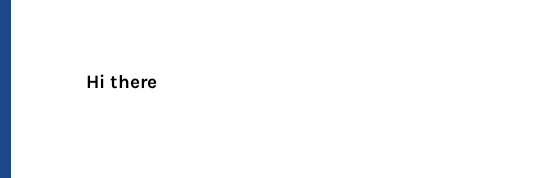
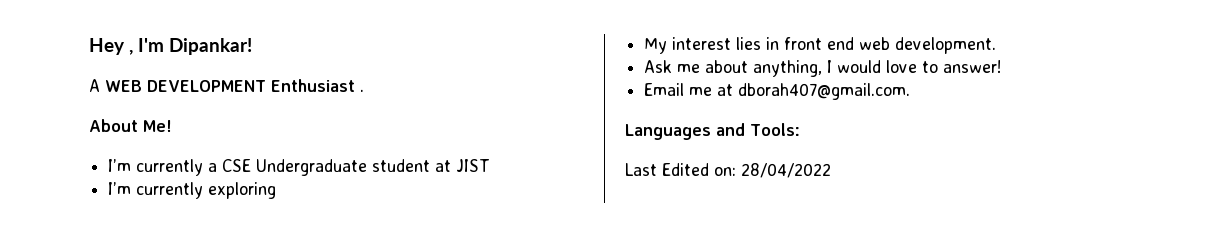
- Hi there
+ Hey , I'm Dipankar!
+ A WEB DEVELOPMENT Enthusiast .
+ About Me!
+ I’m currently a CSE Undergraduate student at JIST
+ I’m currently exploring
+ My interest lies in front end web development.
+ Ask me about anything, I would love to answer!
+ Email me at dborah407@gmail.com.
+ Languages and Tools:
+ Last Edited on: 28/04/2022

